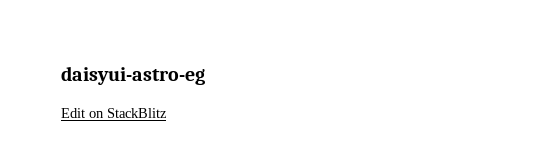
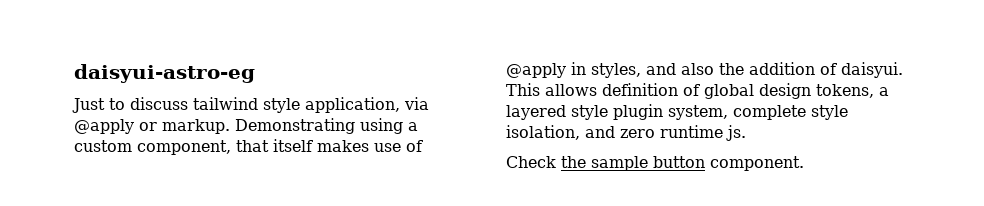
- Edit on StackBlitz
+ Just to discuss tailwind style application, via @apply or markup. Demonstrating using a custom component, that itself makes use of @apply in styles, and also the addition of daisyui. This allows definition of global design tokens, a layered style plugin system, complete style isolation, and zero runtime js.
+ Check the sample button component.

